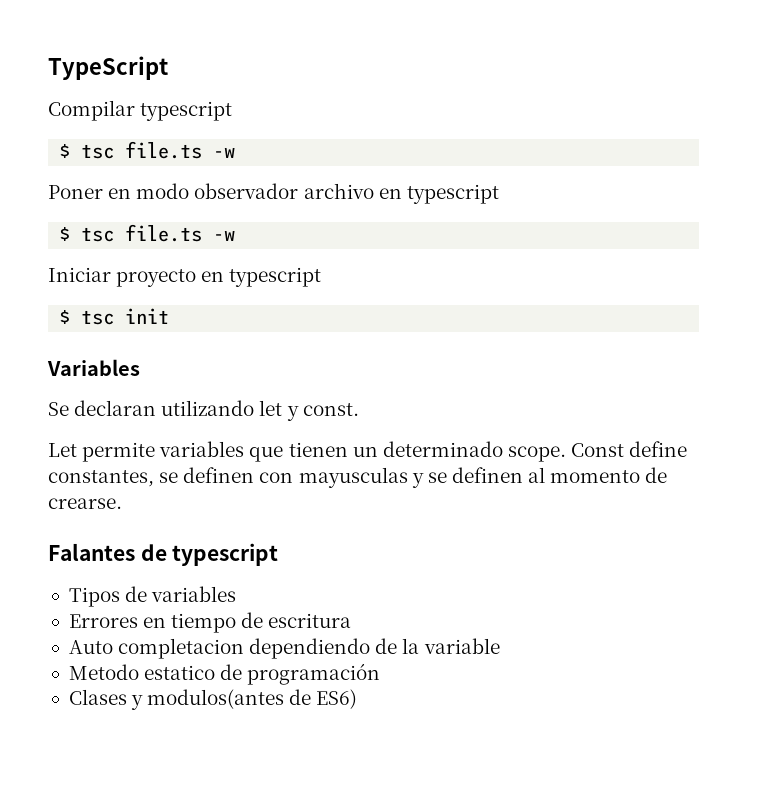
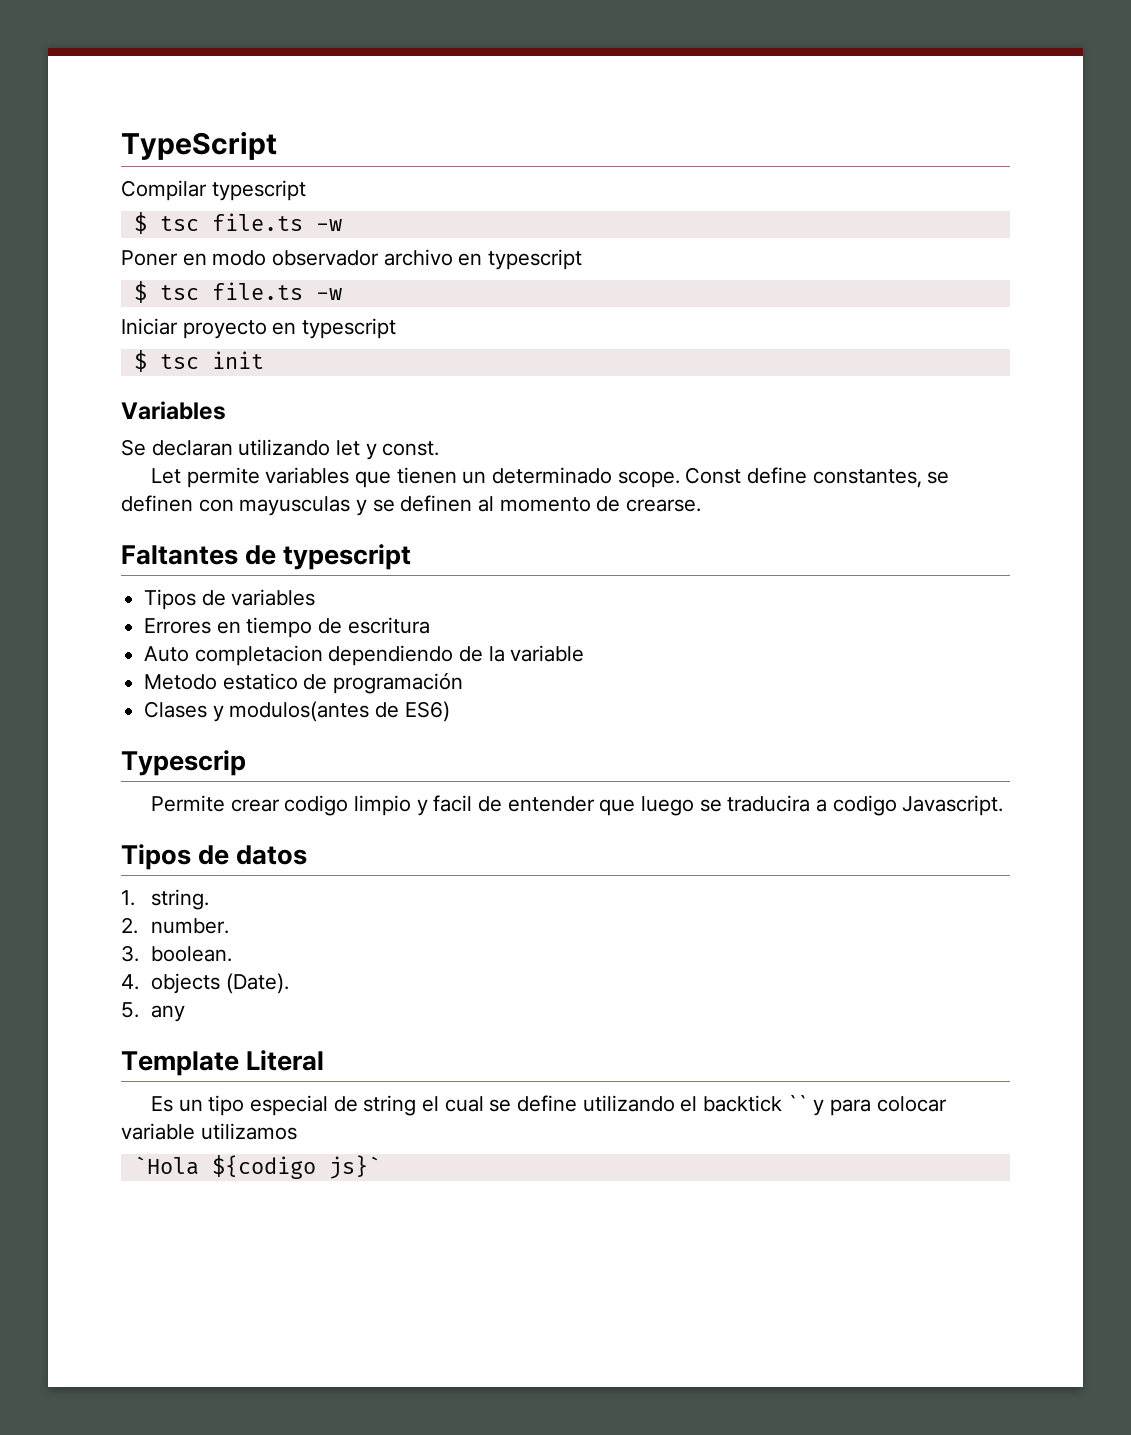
- Falantes de typescript
+ Faltantes de typescript
+ Typescrip
+ Permite crear codigo limpio y facil de entender que luego se traducira a codigo Javascript.
+ Tipos de datos
+ 1. string.
+ 2. number.
+ 3. boolean.
+ 4. objects (Date).
+ 5. any
+ Template Literal
+ Es un tipo especial de string el cual se define utilizando el backtick `` y para colocar variable utilizamos
+ `Hola ${codigo js}`

